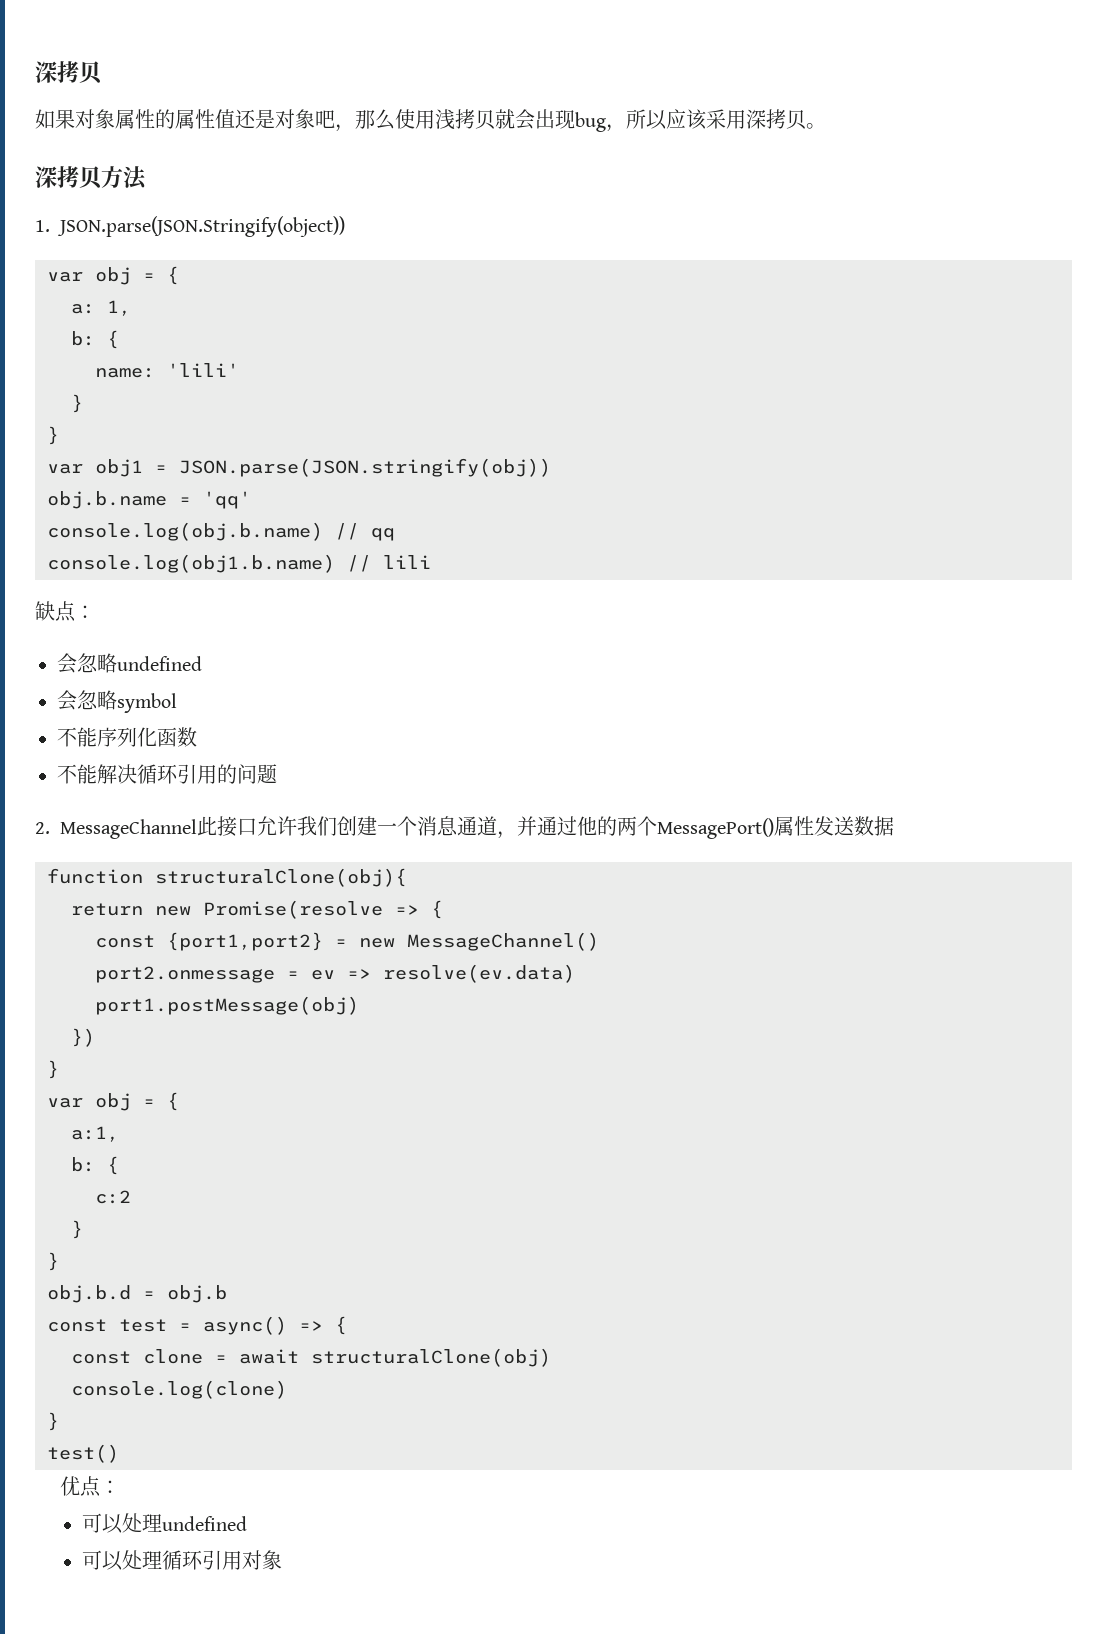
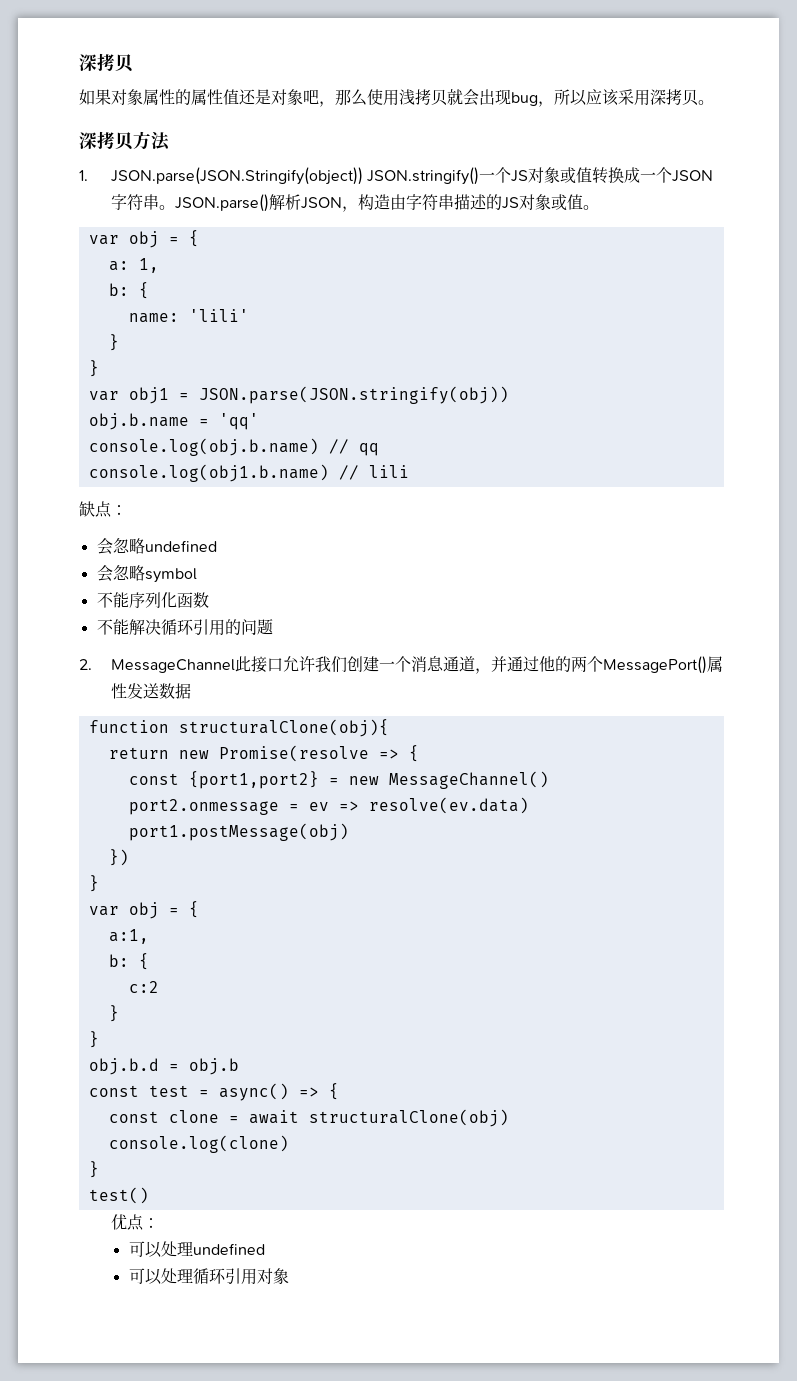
- 1. JSON.parse(JSON.Stringify(object))
+ 1. JSON.parse(JSON.Stringify(object)) JSON.stringify()一个JS对象或值转换成一个JSON字符串。JSON.parse()解析JSON，构造由字符串描述的JS对象或值。

